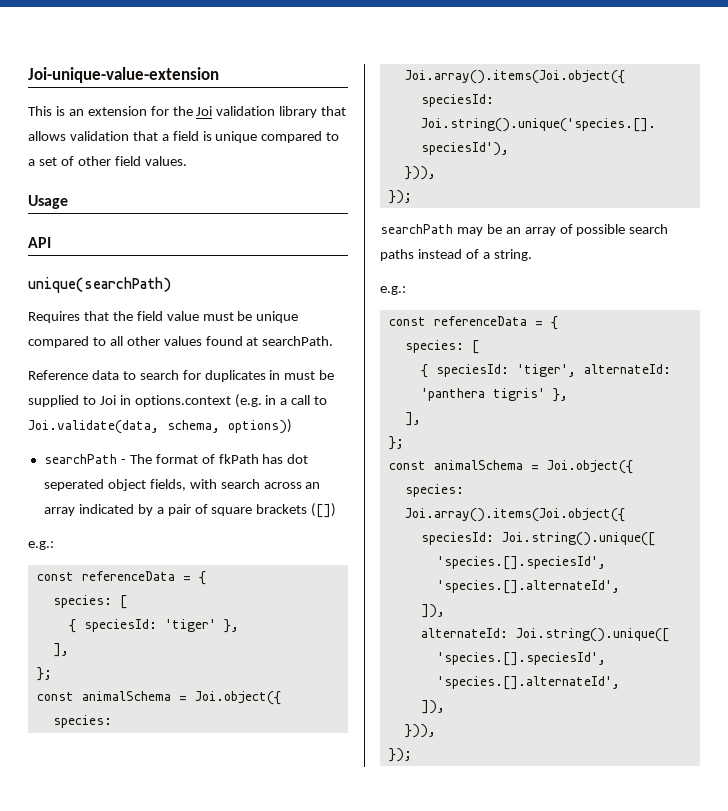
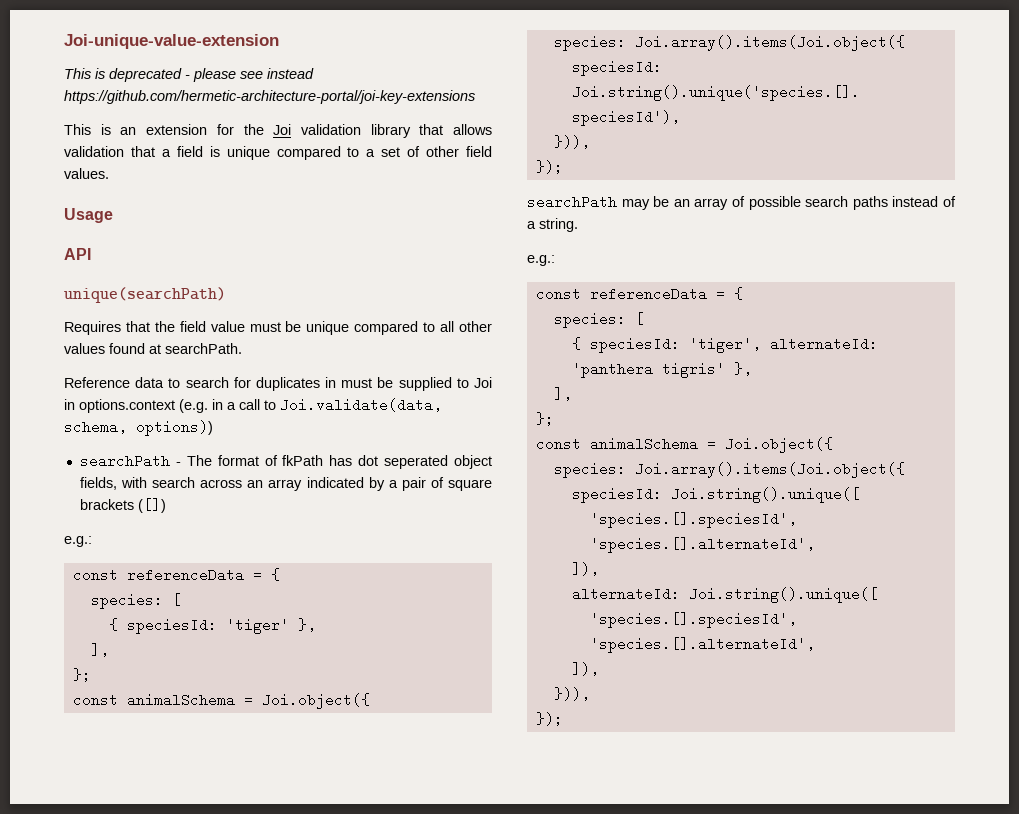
+ This is deprecated - please see instead https://github.com/hermetic-architecture-portal/joi-key-extensions

